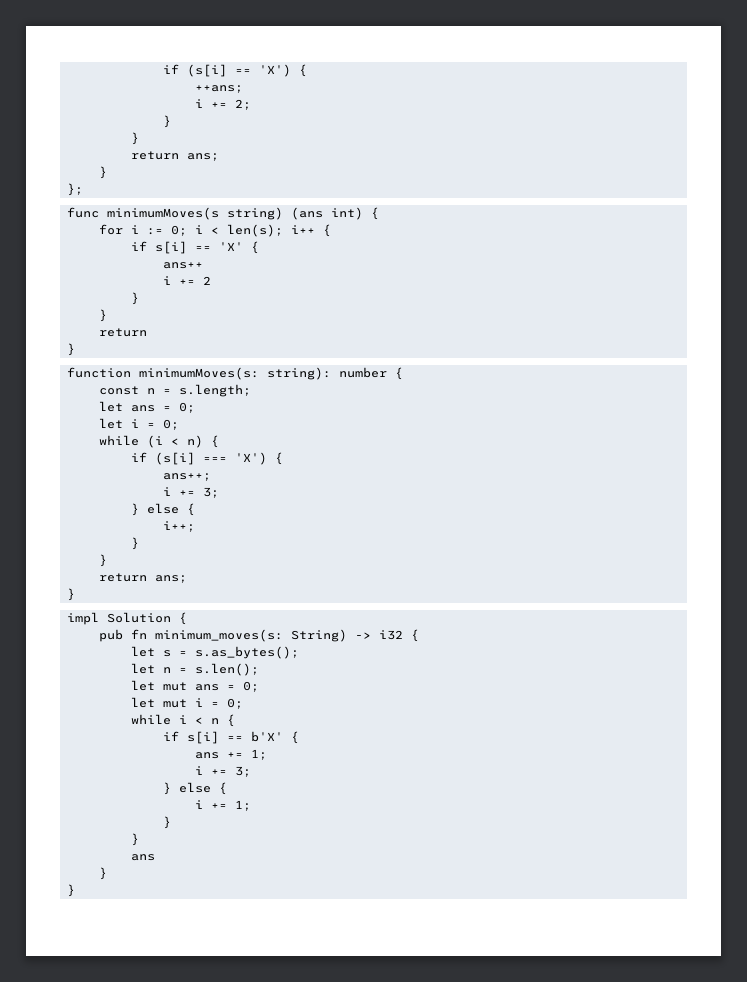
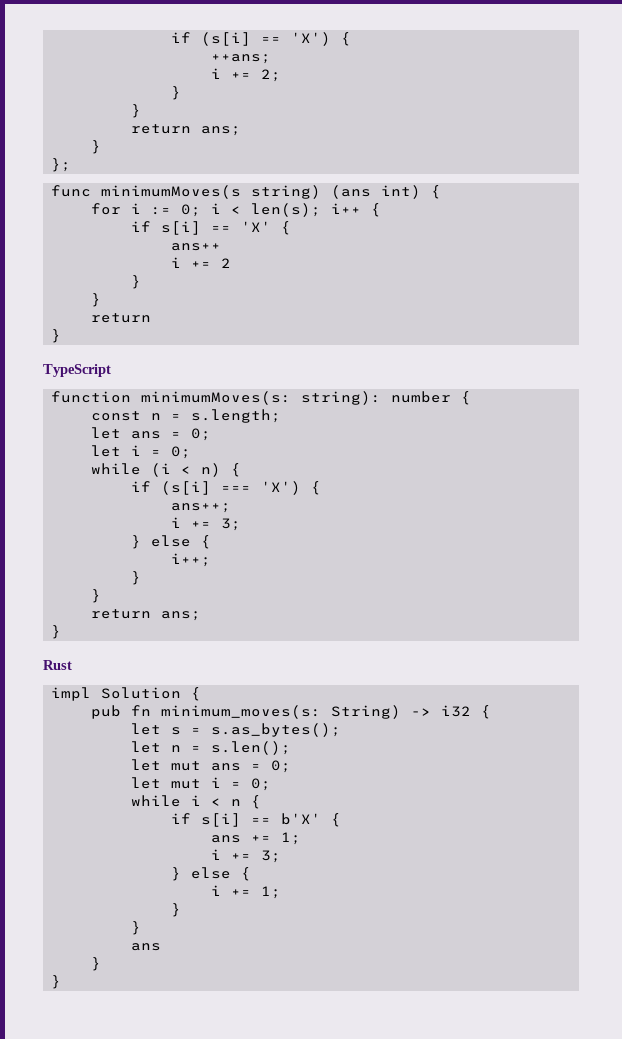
+ TypeScript
+ Rust

